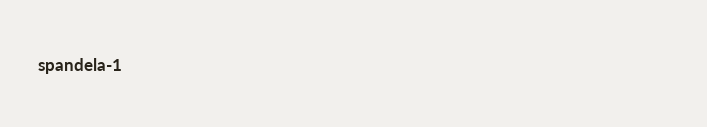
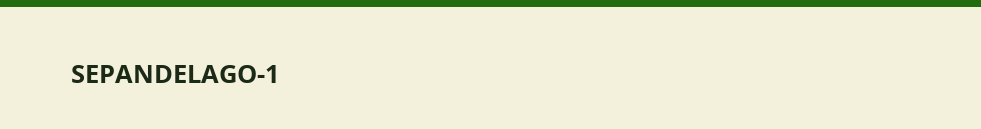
- spandela-1
+ SEPANDELAGO-1

